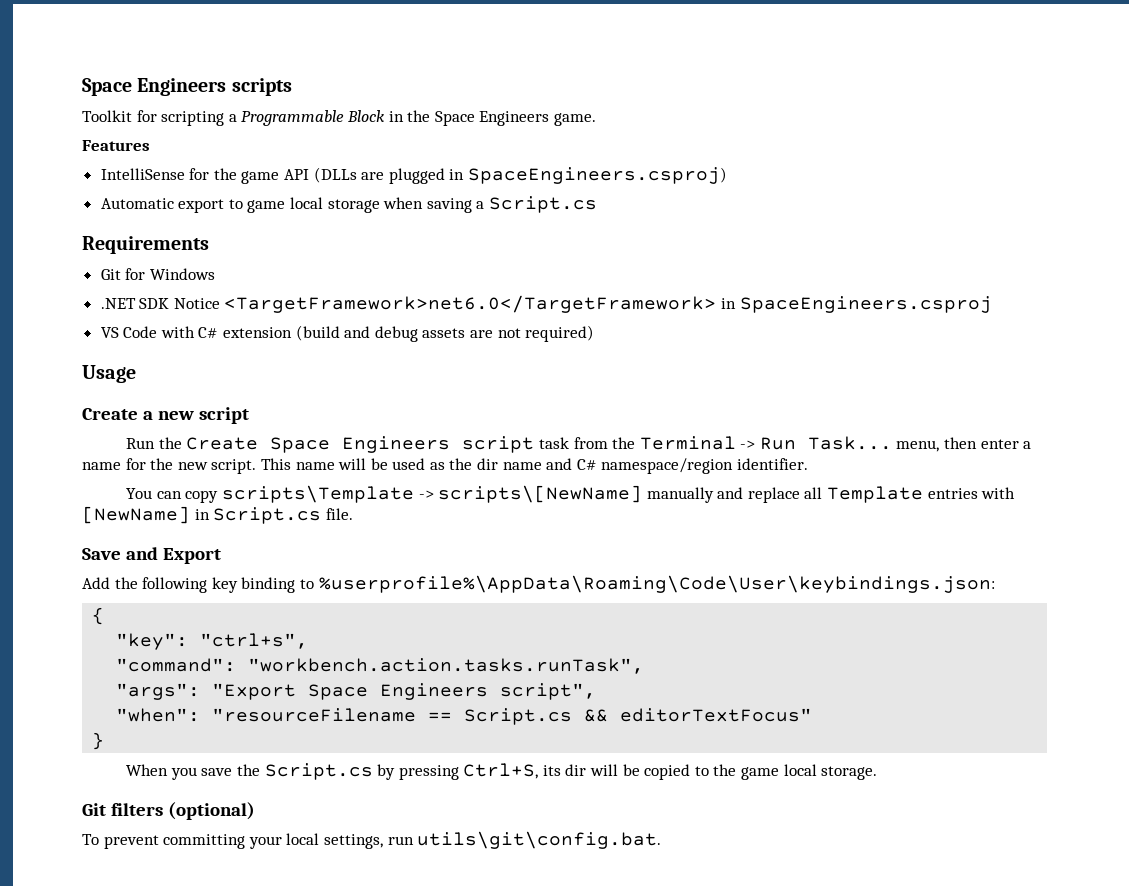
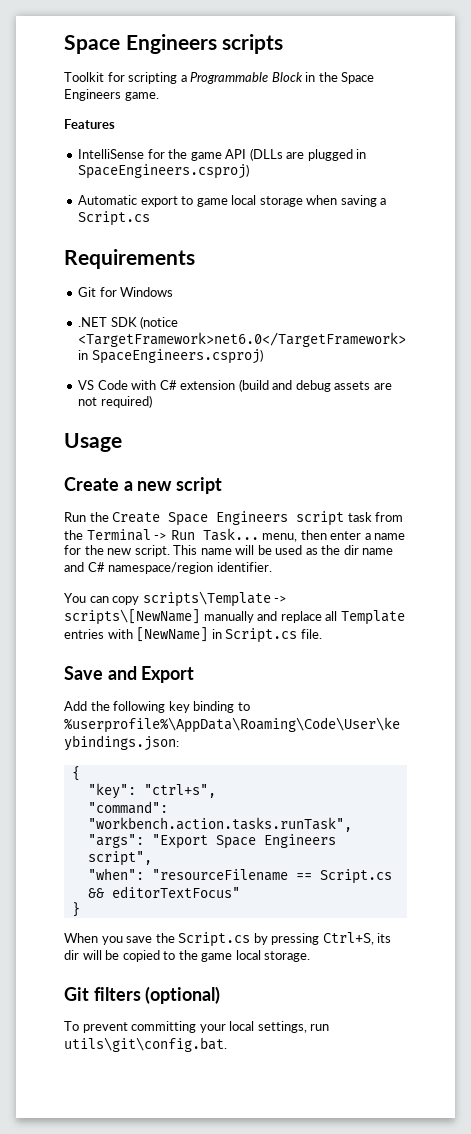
- .NET SDK Notice <TargetFramework>net6.0</TargetFramework> in SpaceEngineers.csproj
+ .NET SDK (notice <TargetFramework>net6.0</TargetFramework> in SpaceEngineers.csproj)

